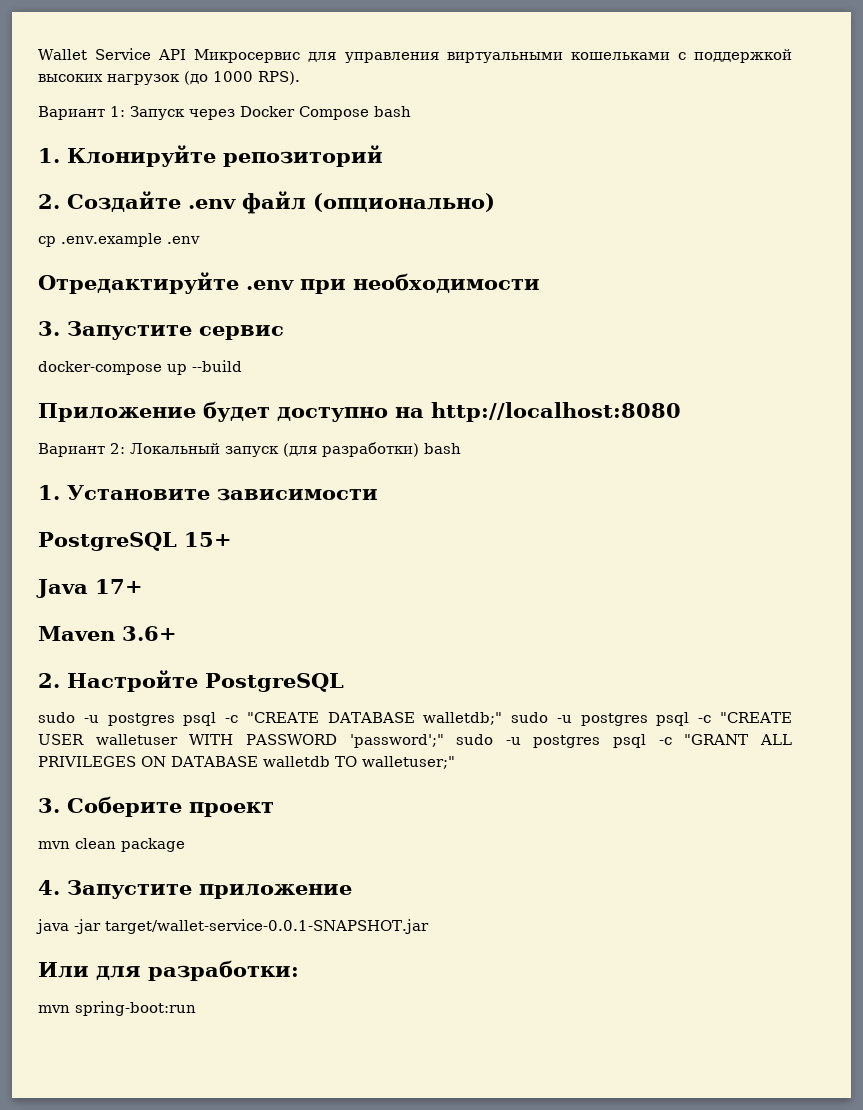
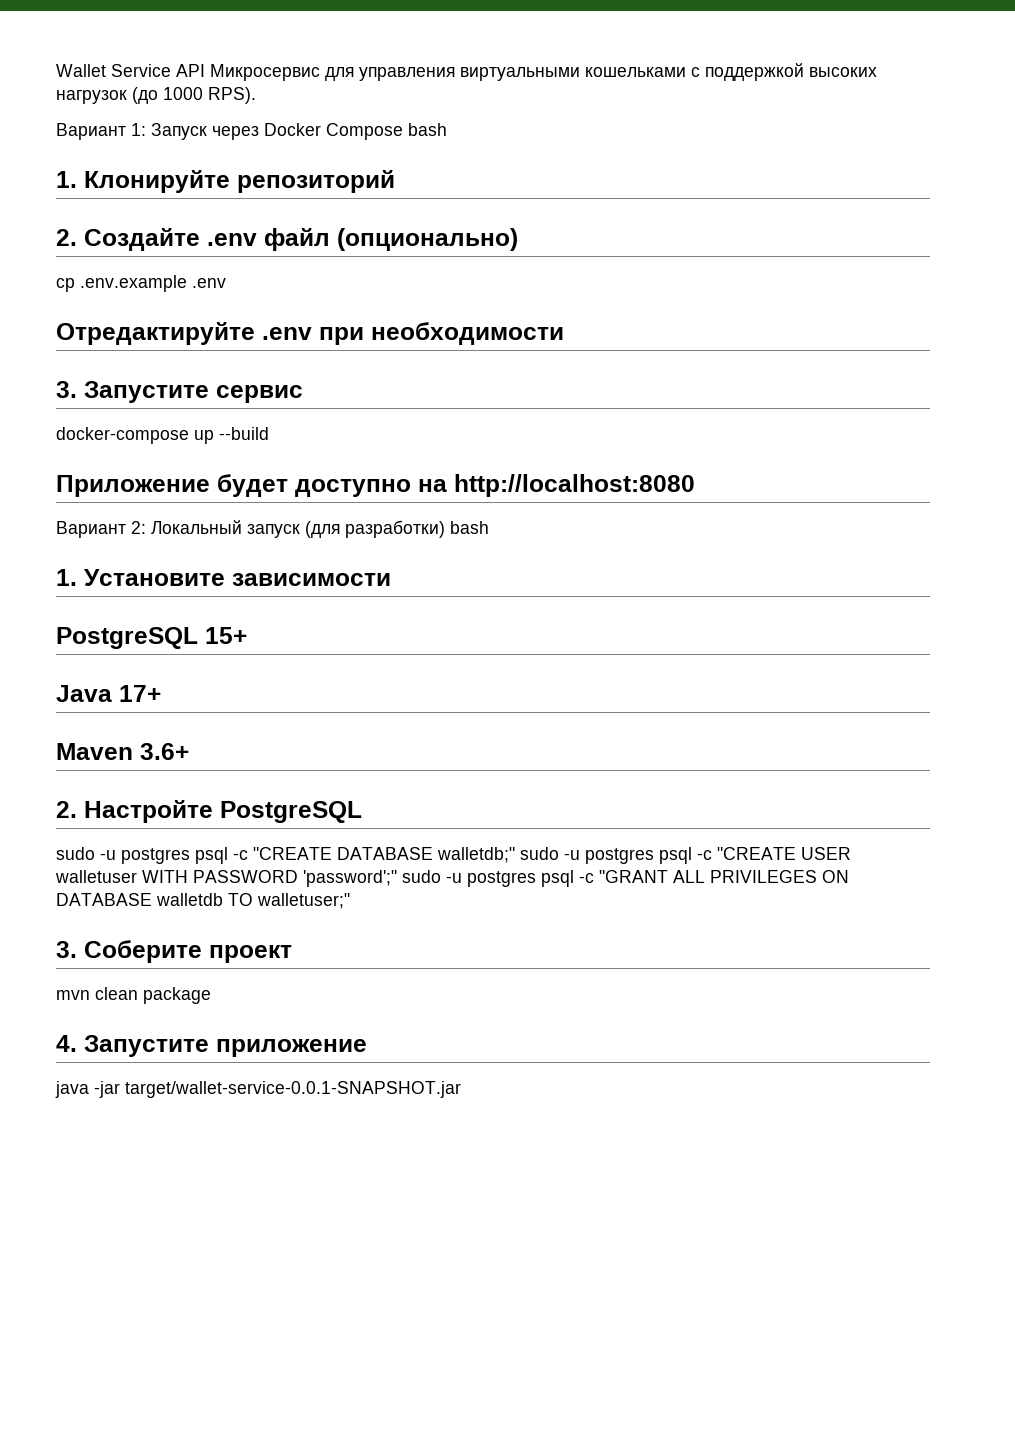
- Или для разработки:
- mvn spring-boot:run

